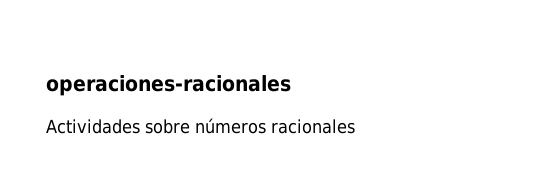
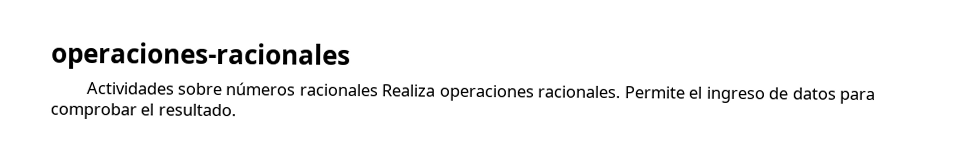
- Actividades sobre números racionales
+ Actividades sobre números racionales Realiza operaciones racionales. Permite el ingreso de datos para comprobar el resultado.

